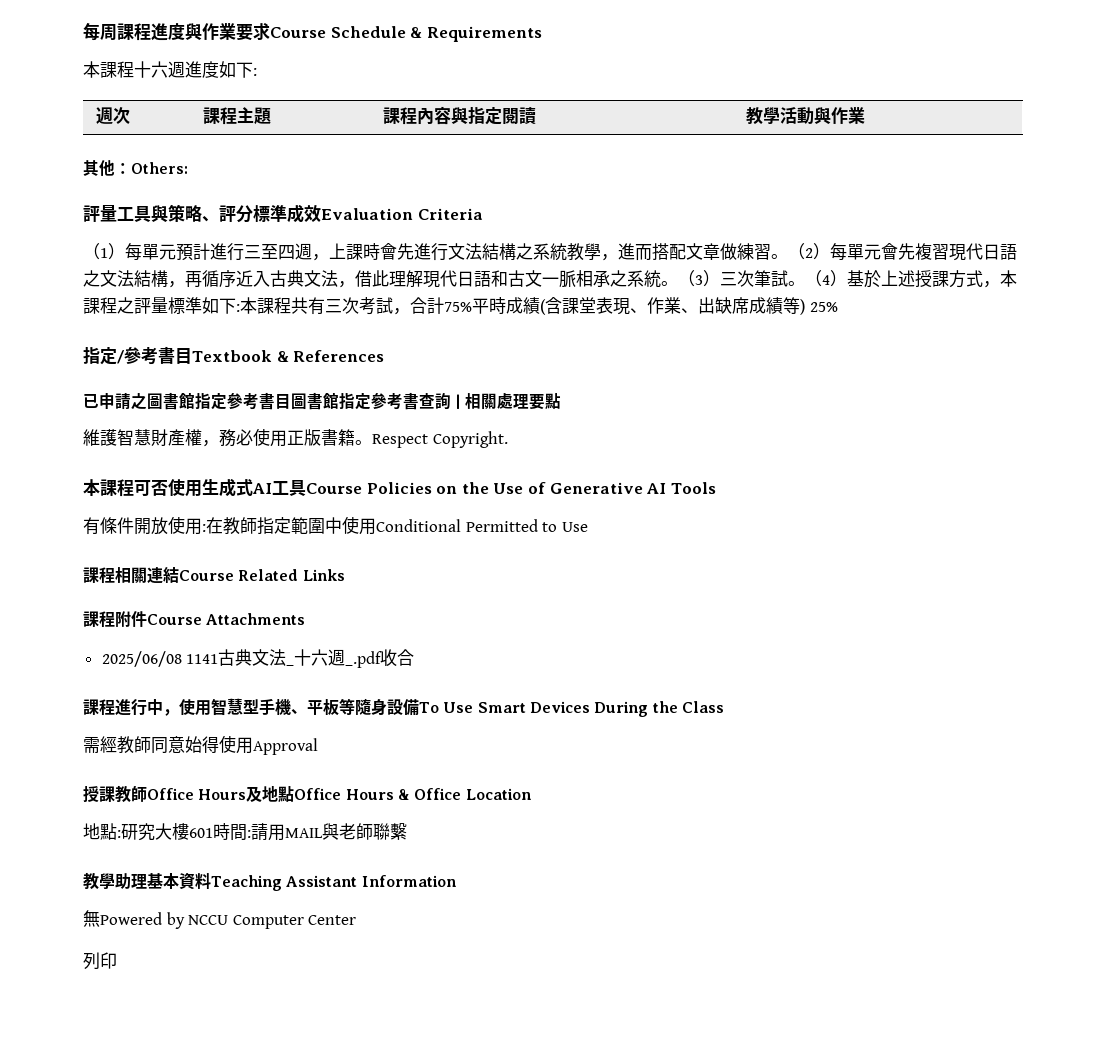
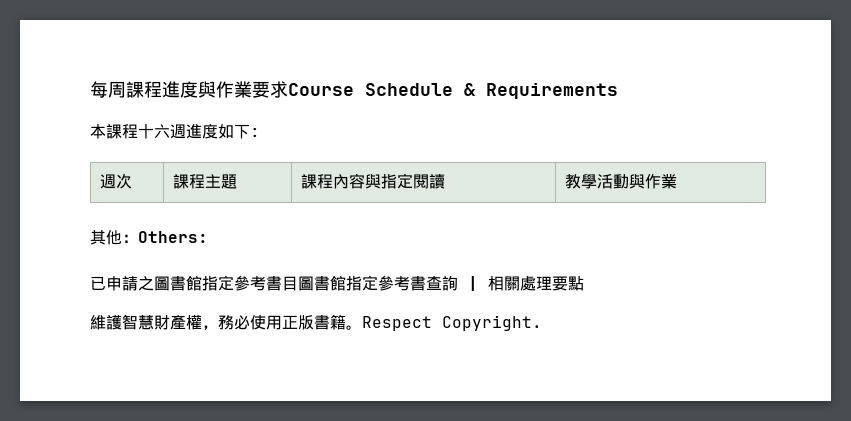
- 評量工具與策略、評分標準成效Evaluation Criteria
- （1）每單元預計進行三至四週，上課時會先進行文法結構之系統教學，進而搭配文章做練習。（2）每單元會先複習現代日語之文法結構，再循序近入古典文法，借此理解現代日語和古文一脈相承之系統。（3）三次筆試。（4）基於上述授課方式，本課程之評量標準如下:本課程共有三次考試，合計75%平時成績(含課堂表現、作業、出缺席成績等) 25%
- 指定/參考書目Textbook & References
- 本課程可否使用生成式AI工具Course Policies on the Use of Generative AI Tools
- 有條件開放使用:在教師指定範圍中使用Conditional Permitted to Use
- 課程相關連結Course Related Links
- 課程附件Course Attachments
- 2025/06/08 1141古典文法_十六週_.pdf收合
- 課程進行中，使用智慧型手機、平板等隨身設備To Use Smart Devices During the Class
- 需經教師同意始得使用Approval
- 授課教師Office Hours及地點Office Hours & Office Location
- 地點:研究大樓601時間:請用MAIL與老師聯繫
- 教學助理基本資料Teaching Assistant Information
- 無Powered by NCCU Computer Center
- 列印

